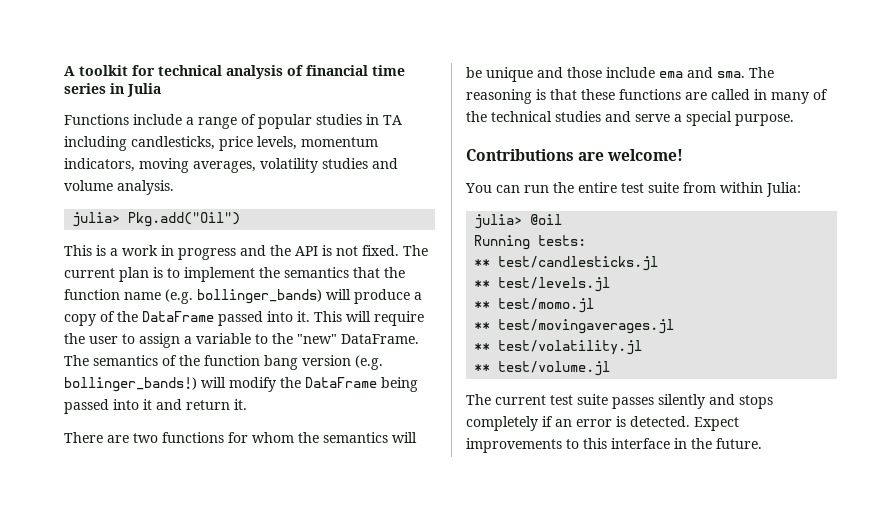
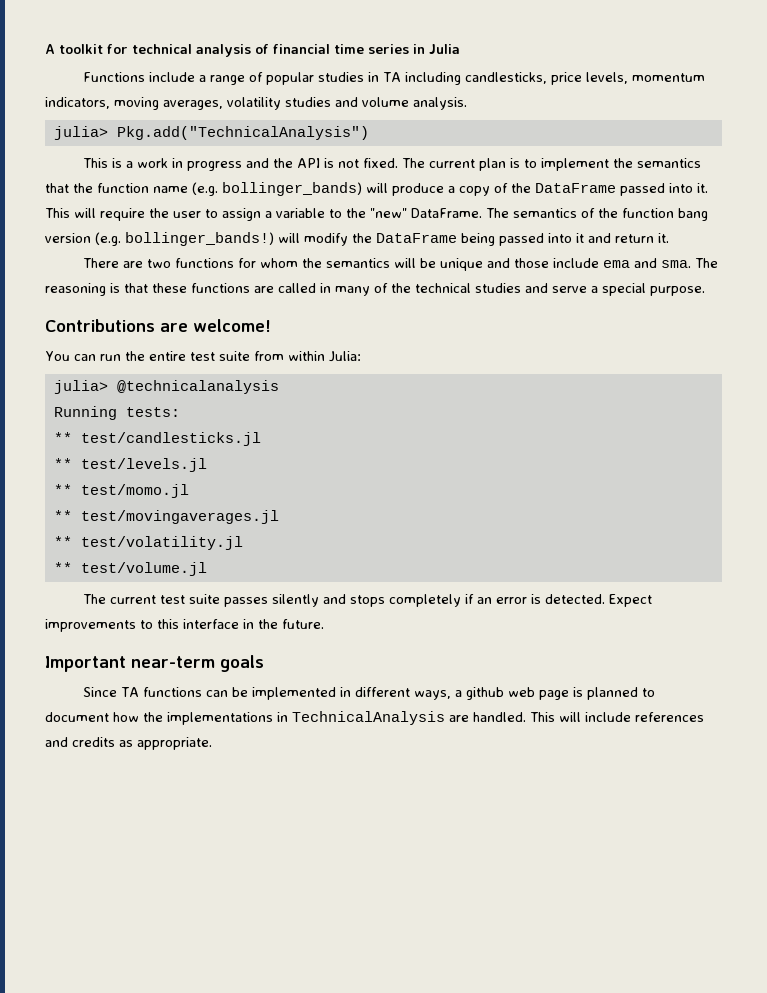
- julia> Pkg.add("Oil")
+ julia> Pkg.add("TechnicalAnalysis")
- julia> @oil
+ julia> @technicalanalysis
+ Important near-term goals
+ Since TA functions can be implemented in different ways, a github web page is planned to document how the implementations in TechnicalAnalysis are handled. This will include references and credits as appropriate.

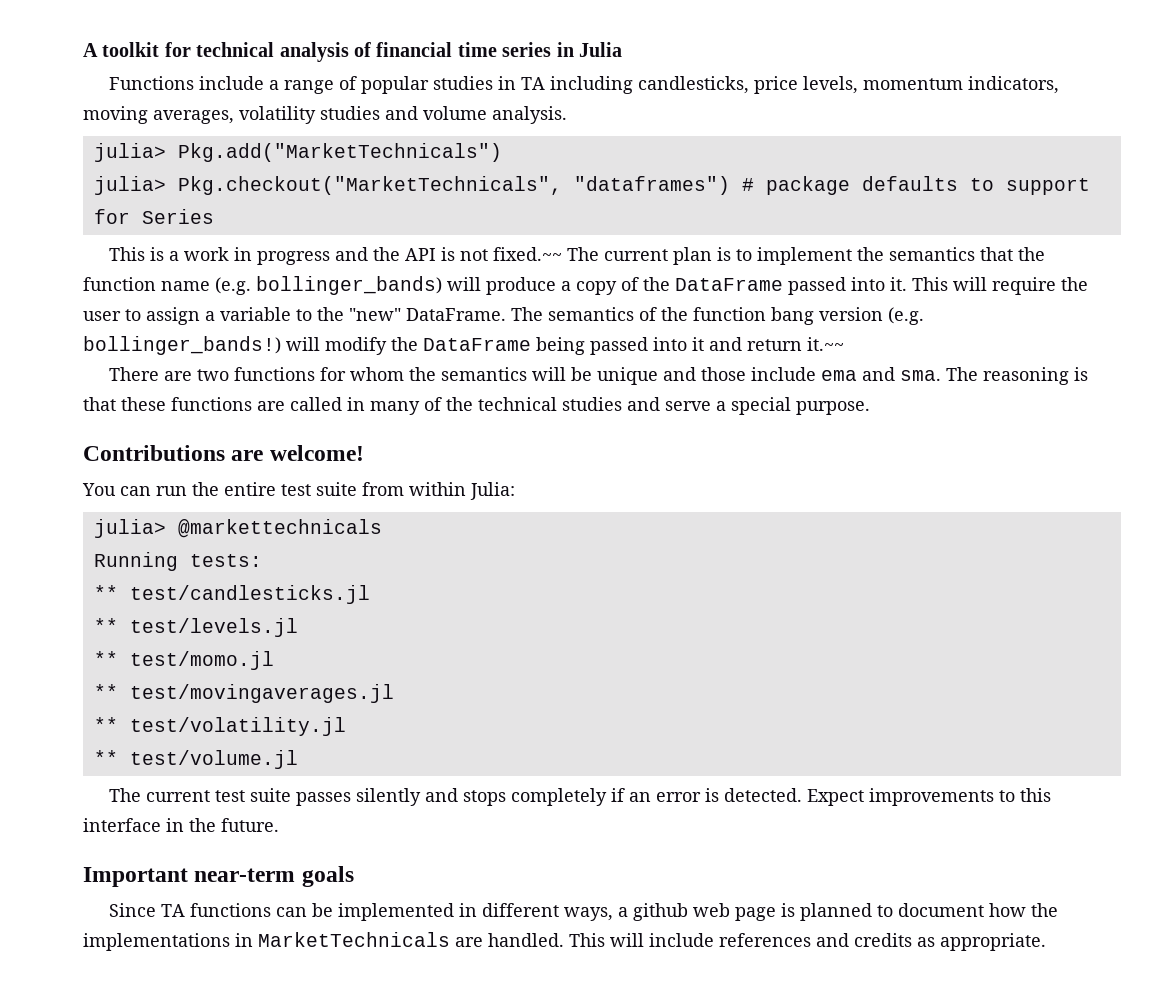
- julia> Pkg.add("TechnicalAnalysis")
+ julia> Pkg.add("MarketTechnicals")
+ julia> Pkg.checkout("MarketTechnicals", "dataframes") # package defaults to support for Series
- This is a work in progress and the API is not fixed. The current plan is to implement the semantics that the function name (e.g. bollinger_bands) will produce a copy of the DataFrame passed into it.
+ This is a work in progress and the API is not fixed.~~ The current plan is to implement the semantics that the function name (e.g. bollinger_bands) will produce a copy of the DataFrame passed into it.
- The semantics of the function bang version (e.g. bollinger_bands!) will modify the DataFrame being passed into it and return it.
+ The semantics of the function bang version (e.g. bollinger_bands!) will modify the DataFrame being passed into it and return it.~~
- julia> @technicalanalysis
+ julia> @markettechnicals
- Since TA functions can be implemented in different ways, a github web page is planned to document how the implementations in TechnicalAnalysis are handled.
+ Since TA functions can be implemented in different ways, a github web page is planned to document how the implementations in MarketTechnicals are handled.

